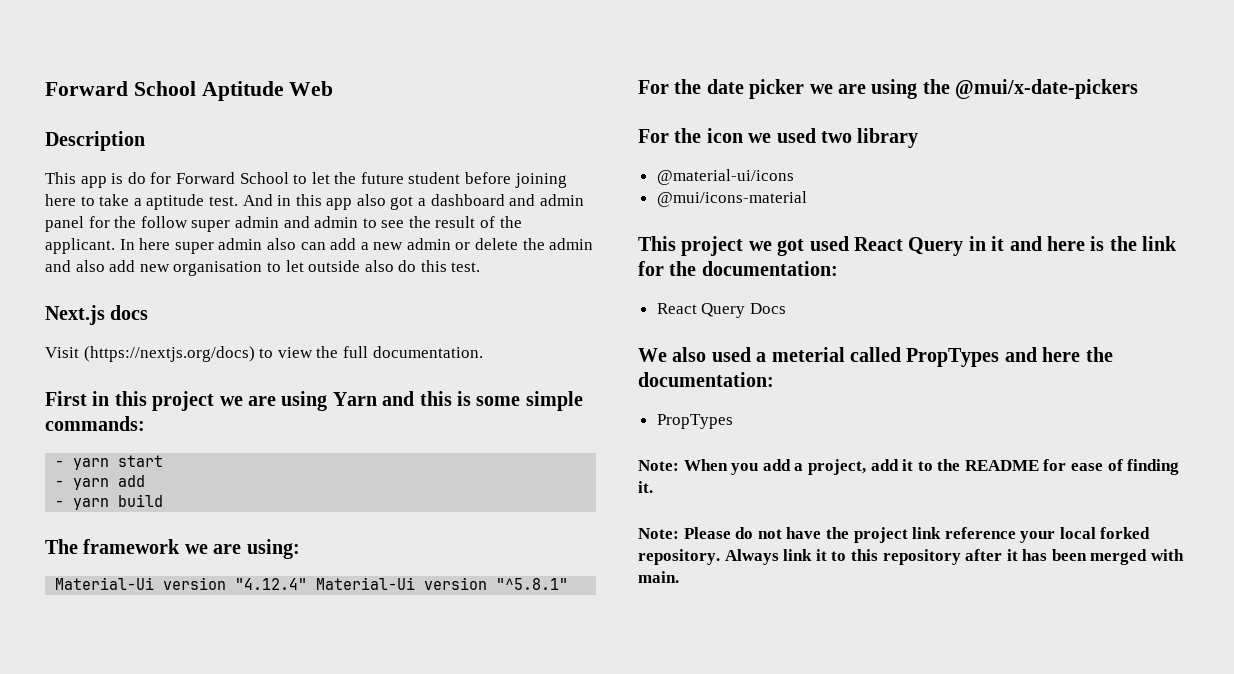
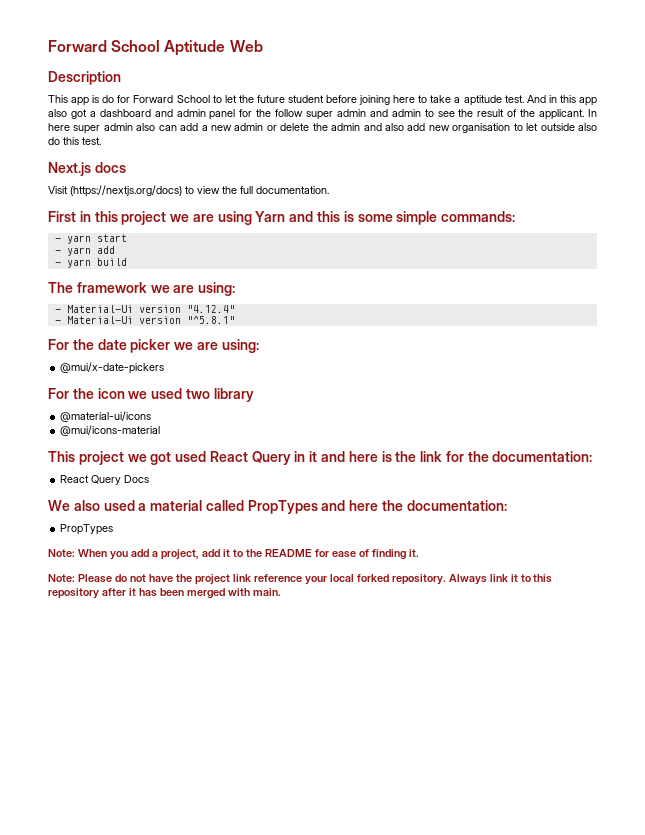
- Material-Ui version "4.12.4" Material-Ui version "^5.8.1"
+ - Material-Ui version "4.12.4"
+ - Material-Ui version "^5.8.1"
- For the date picker we are using the @mui/x-date-pickers
+ For the date picker we are using:
+ @mui/x-date-pickers
- We also used a meterial called PropTypes and here the documentation:
+ We also used a material called PropTypes and here the documentation:

